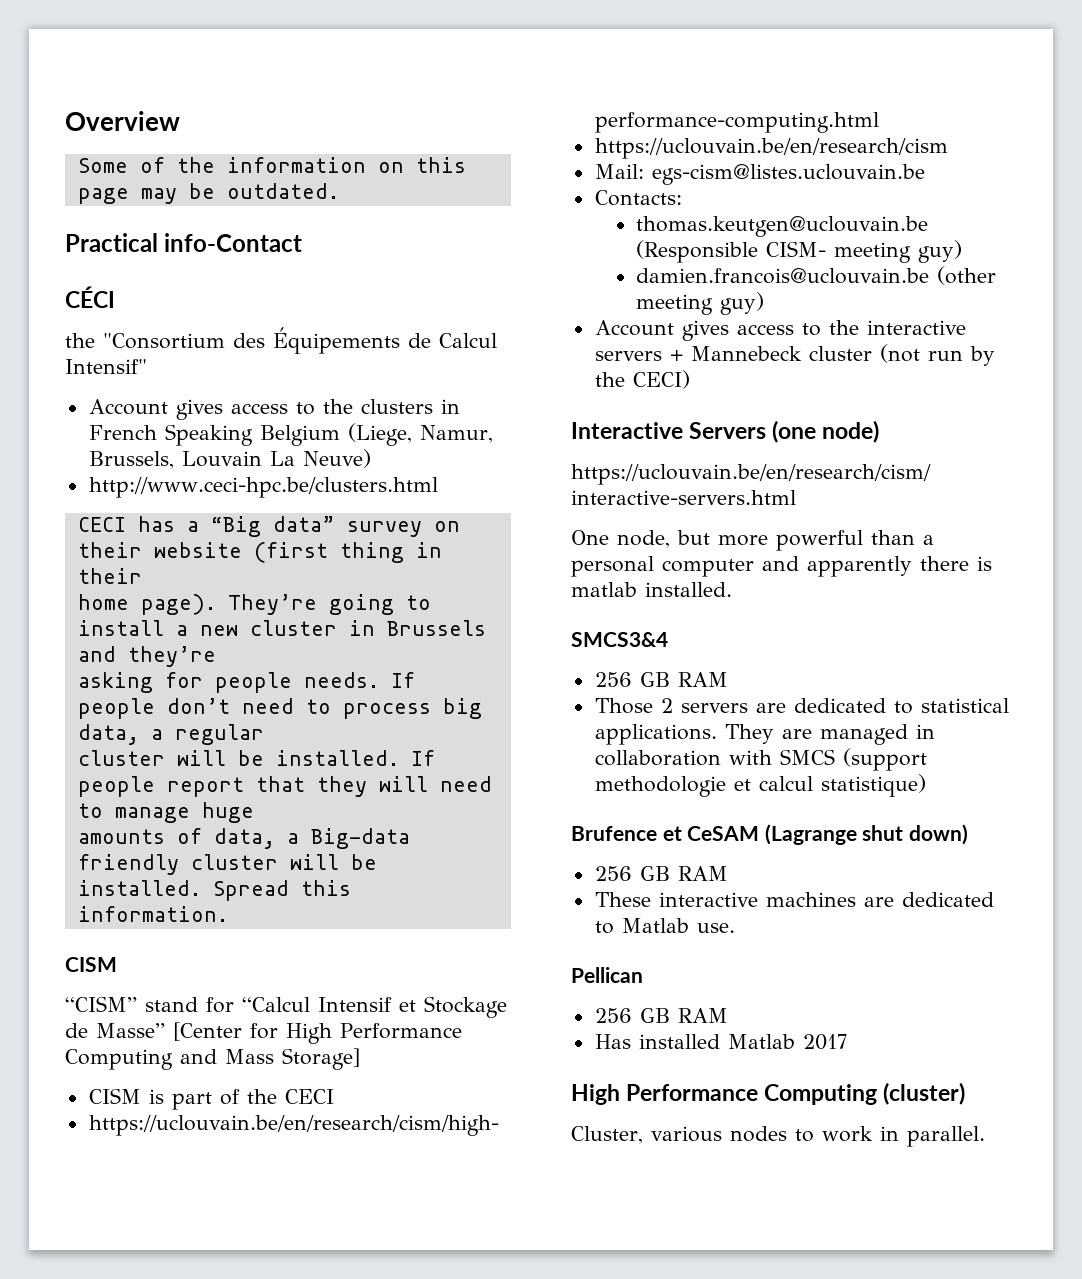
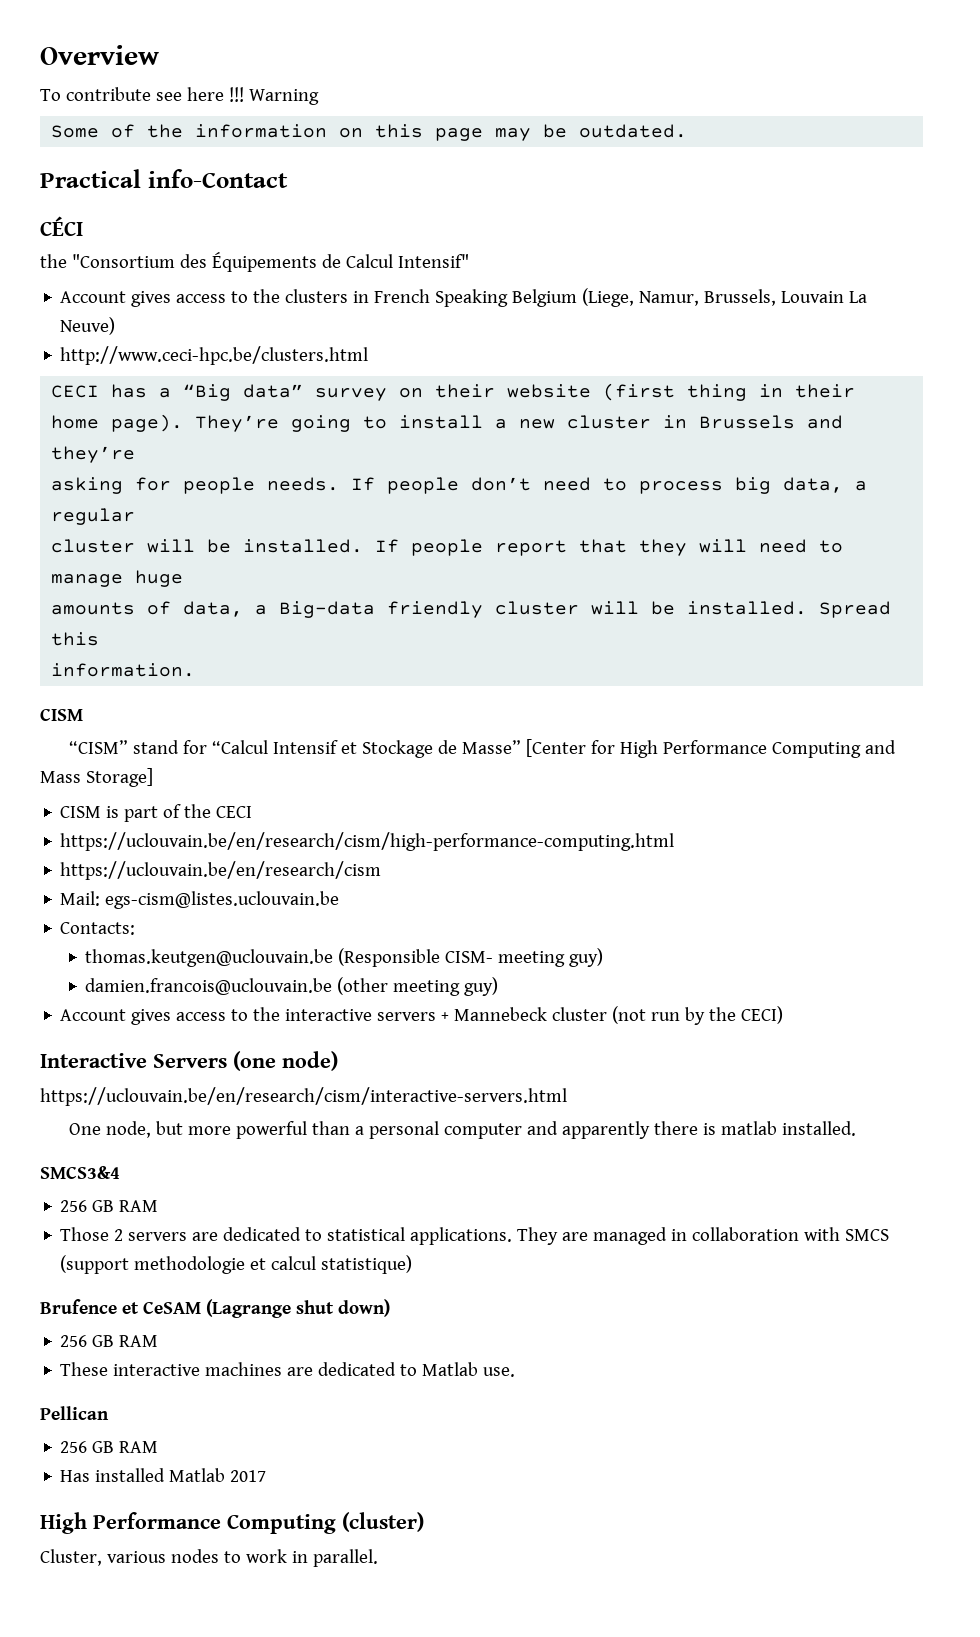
+ To contribute see here !!! Warning

